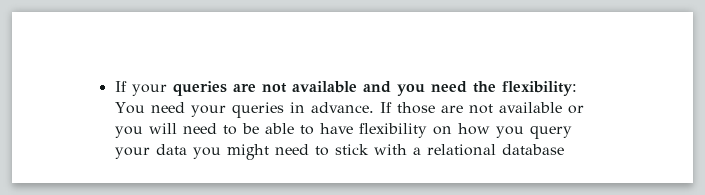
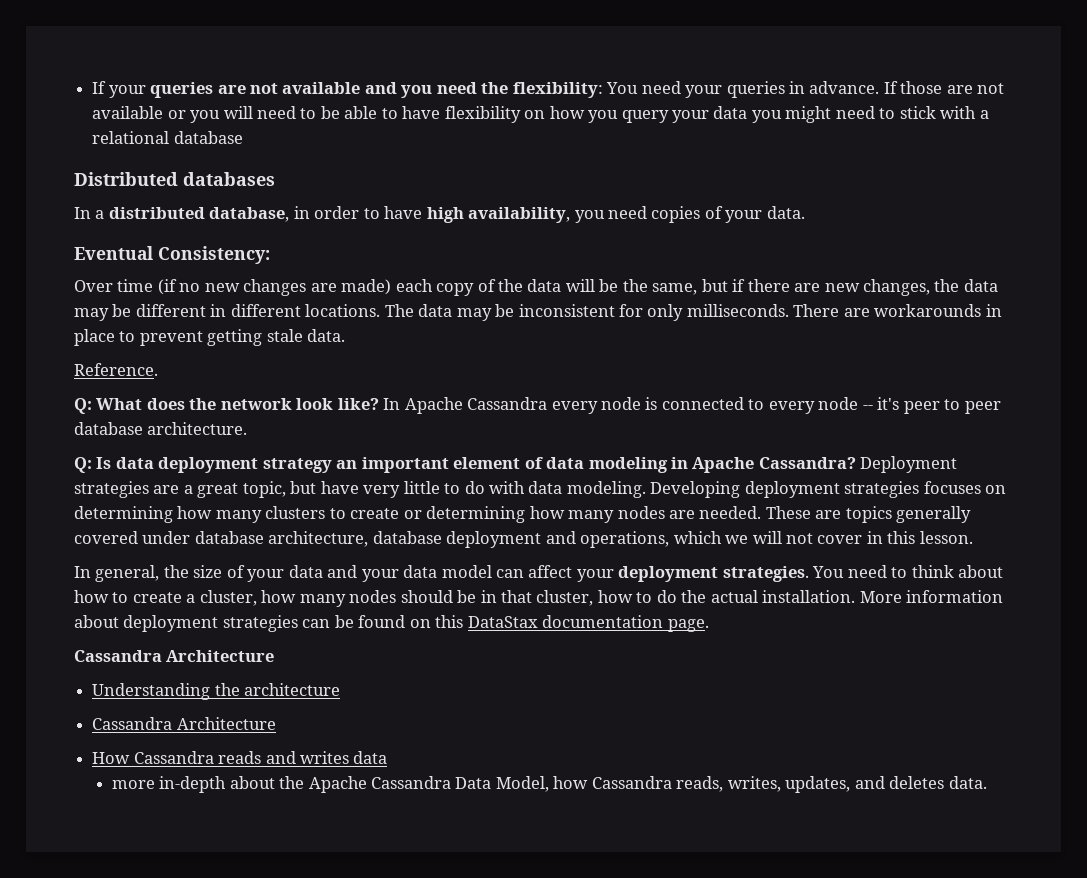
+ Distributed databases
+ In a distributed database, in order to have high availability, you need copies of your data.
+ Eventual Consistency:
+ Over time (if no new changes are made) each copy of the data will be the same, but if there are new changes, the data may be different in different locations. The data may be inconsistent for only milliseconds. There are workarounds in place to prevent getting stale data.
+ Reference.
+ Q: What does the network look like? In Apache Cassandra every node is connected to every node -- it's peer to peer database architecture.
+ Q: Is data deployment strategy an important element of data modeling in Apache Cassandra? Deployment strategies are a great topic, but have very little to do with data modeling. Developing deployment strategies focuses on determining how many clusters to create or determining how many nodes are needed. These are topics generally covered under database architecture, database deployment and operations, which we will not cover in this lesson.
+ In general, the size of your data and your data model can affect your deployment strategies. You need to think about how to create a cluster, how many nodes should be in that cluster, how to do the actual installation. More information about deployment strategies can be found on this DataStax documentation page.
+ Cassandra Architecture
+ Understanding the architecture
+ Cassandra Architecture
+ How Cassandra reads and writes data
+ more in-depth about the Apache Cassandra Data Model, how Cassandra reads, writes, updates, and deletes data.

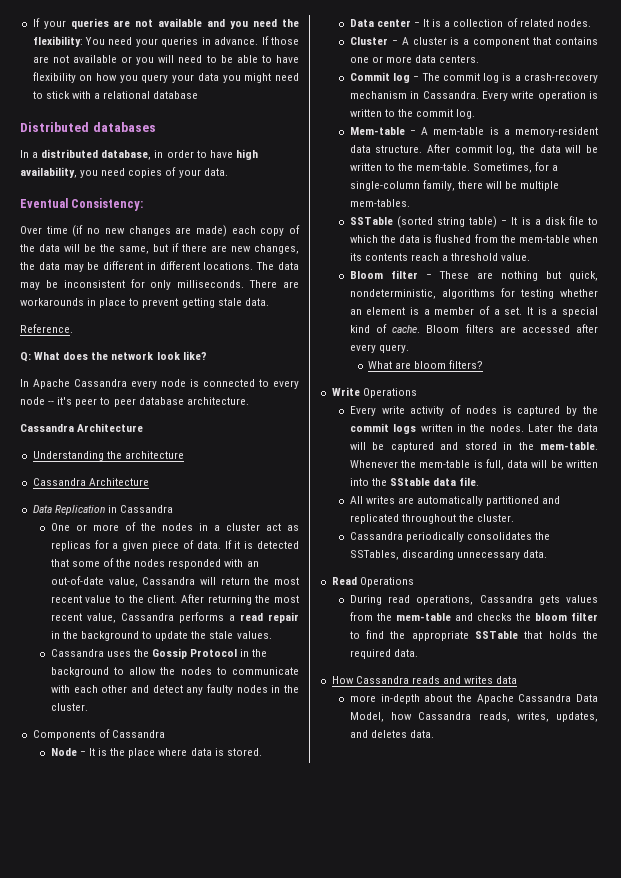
- Q: What does the network look like? In Apache Cassandra every node is connected to every node -- it's peer to peer database architecture.
+ Q: What does the network look like?
+ In Apache Cassandra every node is connected to every node -- it's peer to peer database architecture.
- Q: Is data deployment strategy an important element of data modeling in Apache Cassandra? Deployment strategies are a great topic, but have very little to do with data modeling. Developing deployment strategies focuses on determining how many clusters to create or determining how many nodes are needed. These are topics generally covered under database architecture, database deployment and operations, which we will not cover in this lesson.
- In general, the size of your data and your data model can affect your deployment strategies. You need to think about how to create a cluster, how many nodes should be in that cluster, how to do the actual installation. More information about deployment strategies can be found on this DataStax documentation page.
+ Data Replication in Cassandra
+ One or more of the nodes in a cluster act as replicas for a given piece of data. If it is detected that some of the nodes responded with an out-of-date value, Cassandra will return the most recent value to the client. After returning the most recent value, Cassandra performs a read repair in the background to update the stale values.
+ Cassandra uses the Gossip Protocol in the background to allow the nodes to communicate with each other and detect any faulty nodes in the cluster.
+ Components of Cassandra
+ Node − It is the place where data is stored.
+ Data center − It is a collection of related nodes.
+ Cluster − A cluster is a component that contains one or more data centers.
+ Commit log − The commit log is a crash-recovery mechanism in Cassandra. Every write operation is written to the commit log.
+ Mem-table − A mem-table is a memory-resident data structure. After commit log, the data will be written to the mem-table. Sometimes, for a single-column family, there will be multiple mem-tables.
+ SSTable (sorted string table) − It is a disk file to which the data is flushed from the mem-table when its contents reach a threshold value.
+ Bloom filter − These are nothing but quick, nondeterministic, algorithms for testing whether an element is a member of a set. It is a special kind of cache. Bloom filters are accessed after every query.
+ What are bloom filters?
+ Write Operations
+ Every write activity of nodes is captured by the commit logs written in the nodes. Later the data will be captured and stored in the mem-table. Whenever the mem-table is full, data will be written into the SStable data file.
+ All writes are automatically partitioned and replicated throughout the cluster.
+ Cassandra periodically consolidates the SSTables, discarding unnecessary data.
+ Read Operations
+ During read operations, Cassandra gets values from the mem-table and checks the bloom filter to find the appropriate SSTable that holds the required data.

